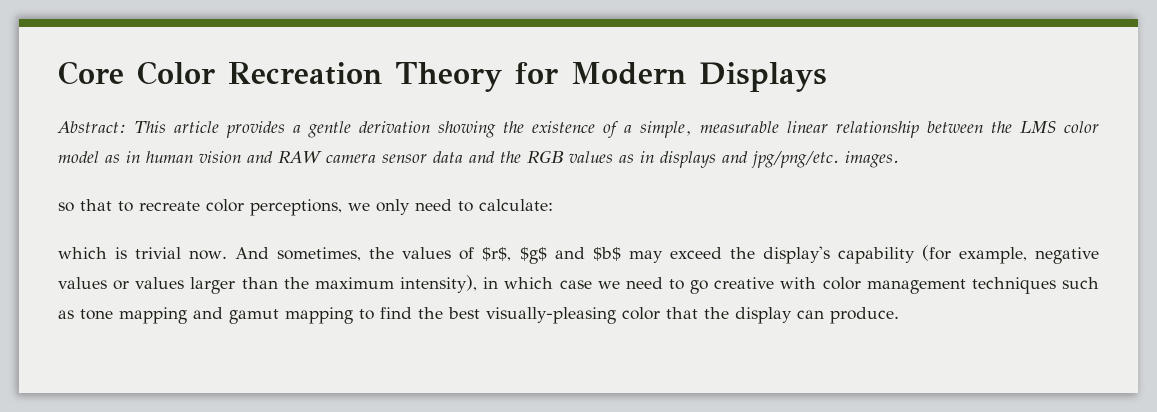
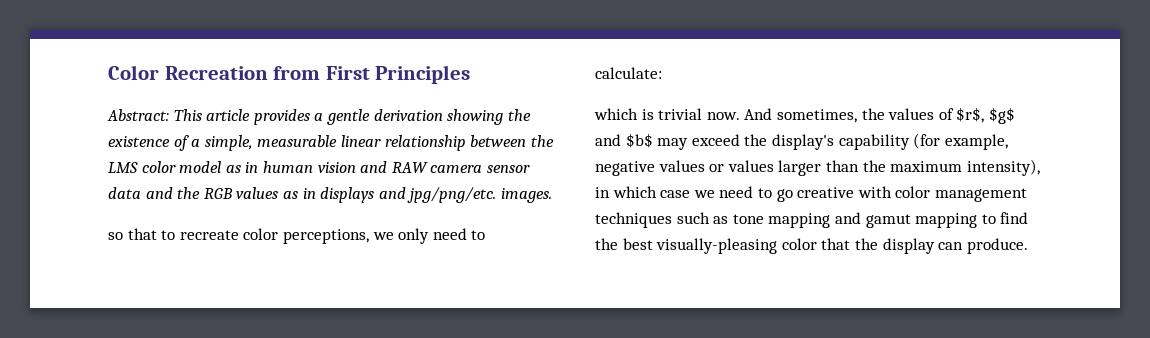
- Core Color Recreation Theory for Modern Displays
+ Color Recreation from First Principles

